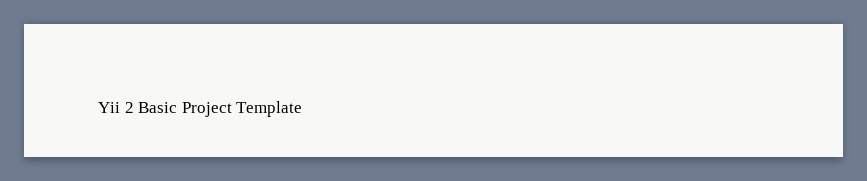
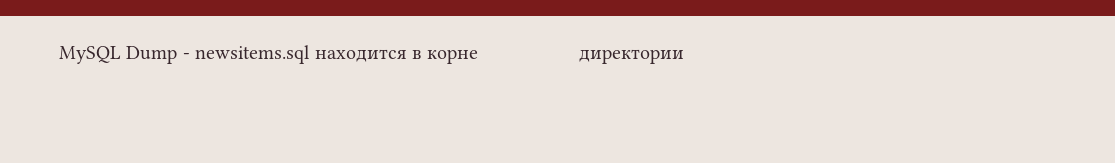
- Yii 2 Basic Project Template
+ MySQL Dump - newsitems.sql находится в корне директории

